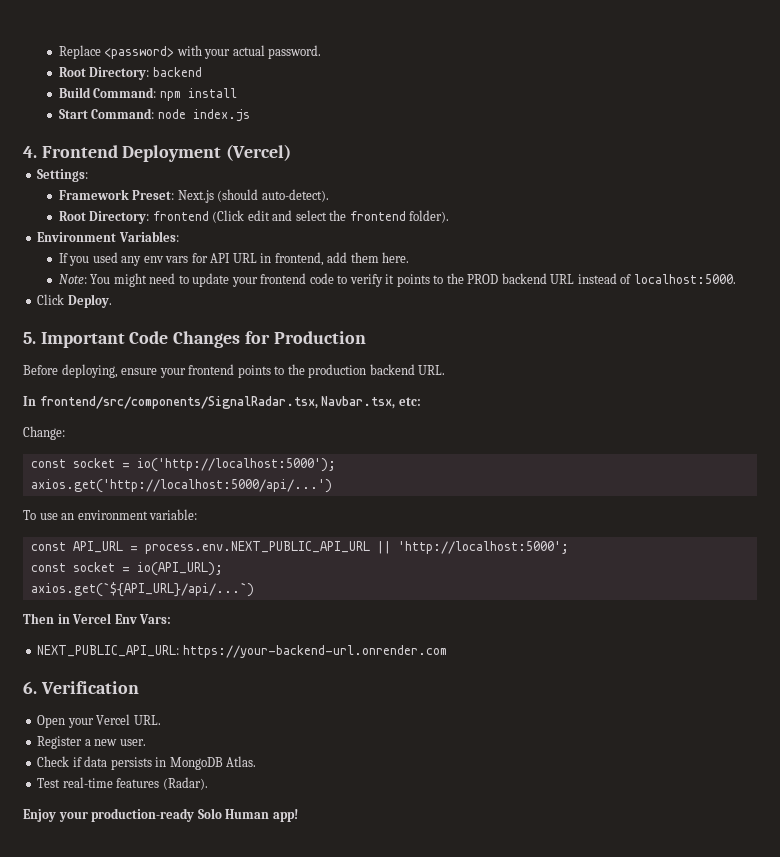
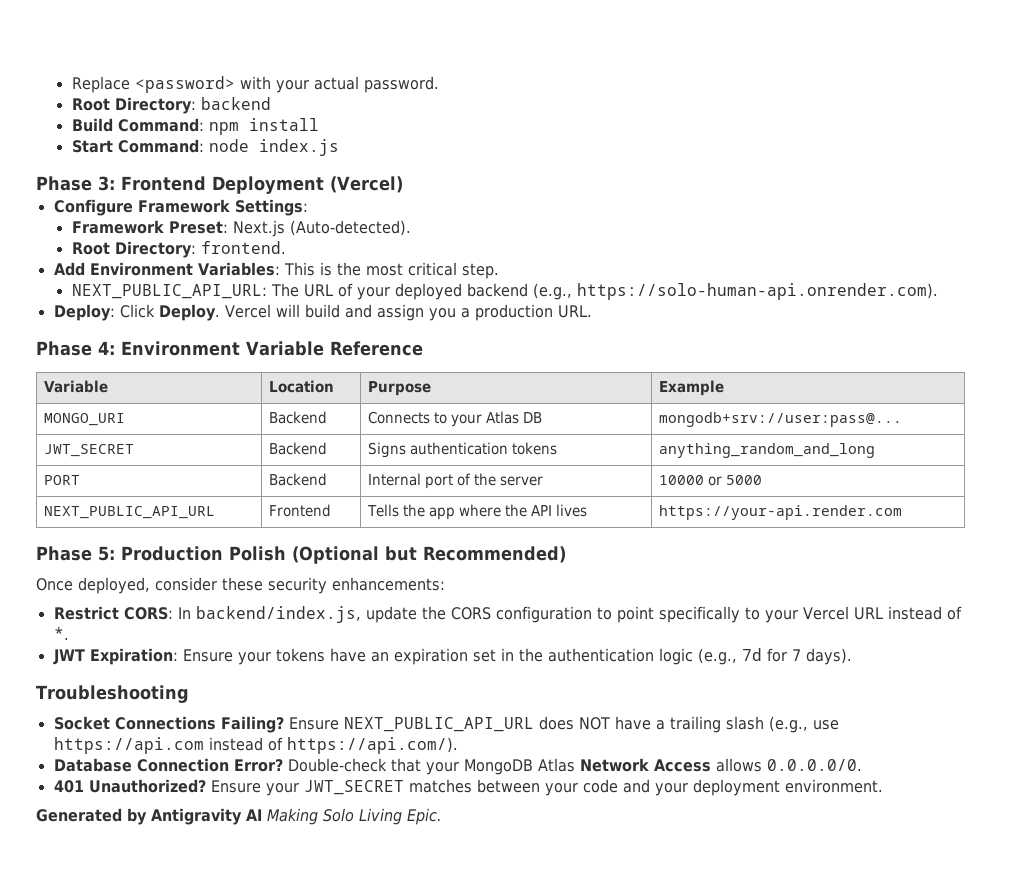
- 4. Frontend Deployment (Vercel)
+ Phase 3: Frontend Deployment (Vercel)
- Settings:
+ Configure Framework Settings:
- Framework Preset: Next.js (should auto-detect).
- Root Directory: frontend (Click edit and select the frontend folder).
- Environment Variables:
- If you used any env vars for API URL in frontend, add them here.
- Note: You might need to update your frontend code to verify it points to the PROD backend URL instead of localhost:5000.
- Click Deploy.
- 5. Important Code Changes for Production
- Before deploying, ensure your frontend points to the production backend URL.
- In frontend/src/components/SignalRadar.tsx, Navbar.tsx, etc:
- Change:
- const socket = io('http://localhost:5000');
- axios.get('http://localhost:5000/api/...')
- To use an environment variable:
- const API_URL = process.env.NEXT_PUBLIC_API_URL || 'http://localhost:5000';
- const socket = io(API_URL);
- axios.get(`${API_URL}/api/...`)
- Then in Vercel Env Vars:
- NEXT_PUBLIC_API_URL: https://your-backend-url.onrender.com
- 6. Verification
- Open your Vercel URL.
- Register a new user.
- Check if data persists in MongoDB Atlas.
- Test real-time features (Radar).
- Enjoy your production-ready Solo Human app!
+ Framework Preset: Next.js (Auto-detected).
+ Root Directory: frontend.
+ Add Environment Variables: This is the most critical step.
+ NEXT_PUBLIC_API_URL: The URL of your deployed backend (e.g., https://solo-human-api.onrender.com).
+ Deploy: Click Deploy. Vercel will build and assign you a production URL.
+ Phase 4: Environment Variable Reference
+ Variable | Location | Purpose | Example
+ MONGO_URI | Backend | Connects to your Atlas DB | mongodb+srv://user:pass@...
+ JWT_SECRET | Backend | Signs authentication tokens | anything_random_and_long
+ PORT | Backend | Internal port of the server | 10000 or 5000
+ NEXT_PUBLIC_API_URL | Frontend | Tells the app where the API lives | https://your-api.render.com
+ Phase 5: Production Polish (Optional but Recommended)
+ Once deployed, consider these security enhancements:
+ Restrict CORS: In backend/index.js, update the CORS configuration to point specifically to your Vercel URL instead of *.
+ JWT Expiration: Ensure your tokens have an expiration set in the authentication logic (e.g., 7d for 7 days).
+ Troubleshooting
+ Socket Connections Failing? Ensure NEXT_PUBLIC_API_URL does NOT have a trailing slash (e.g., use https://api.com instead of https://api.com/).
+ Database Connection Error? Double-check that your MongoDB Atlas Network Access allows 0.0.0.0/0.
+ 401 Unauthorized? Ensure your JWT_SECRET matches between your code and your deployment environment.
+ Generated by Antigravity AI Making Solo Living Epic.

